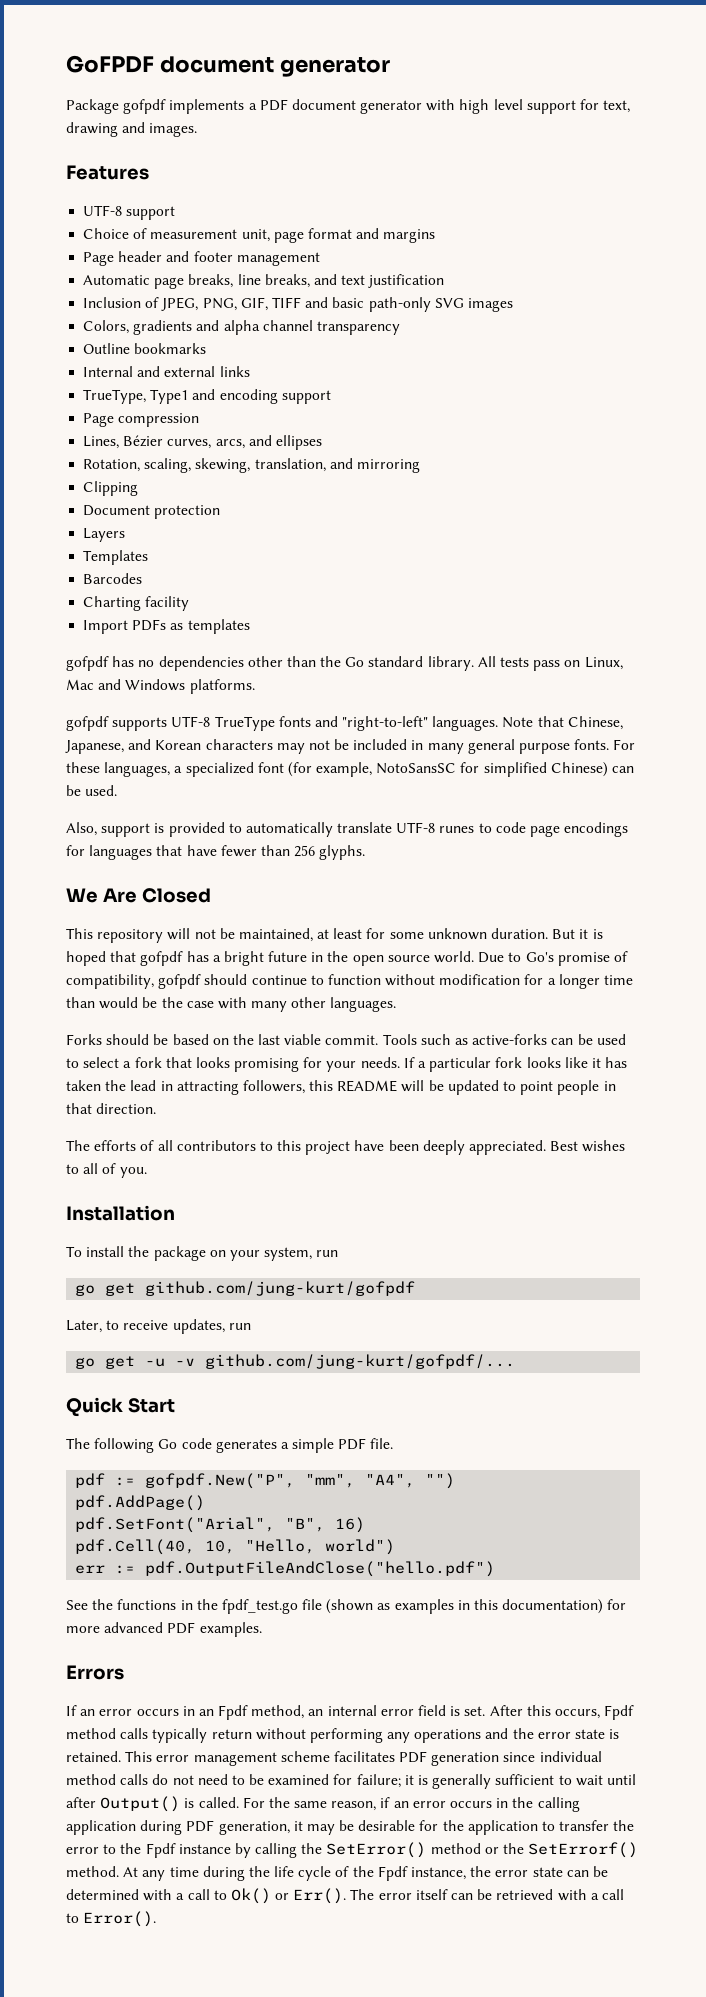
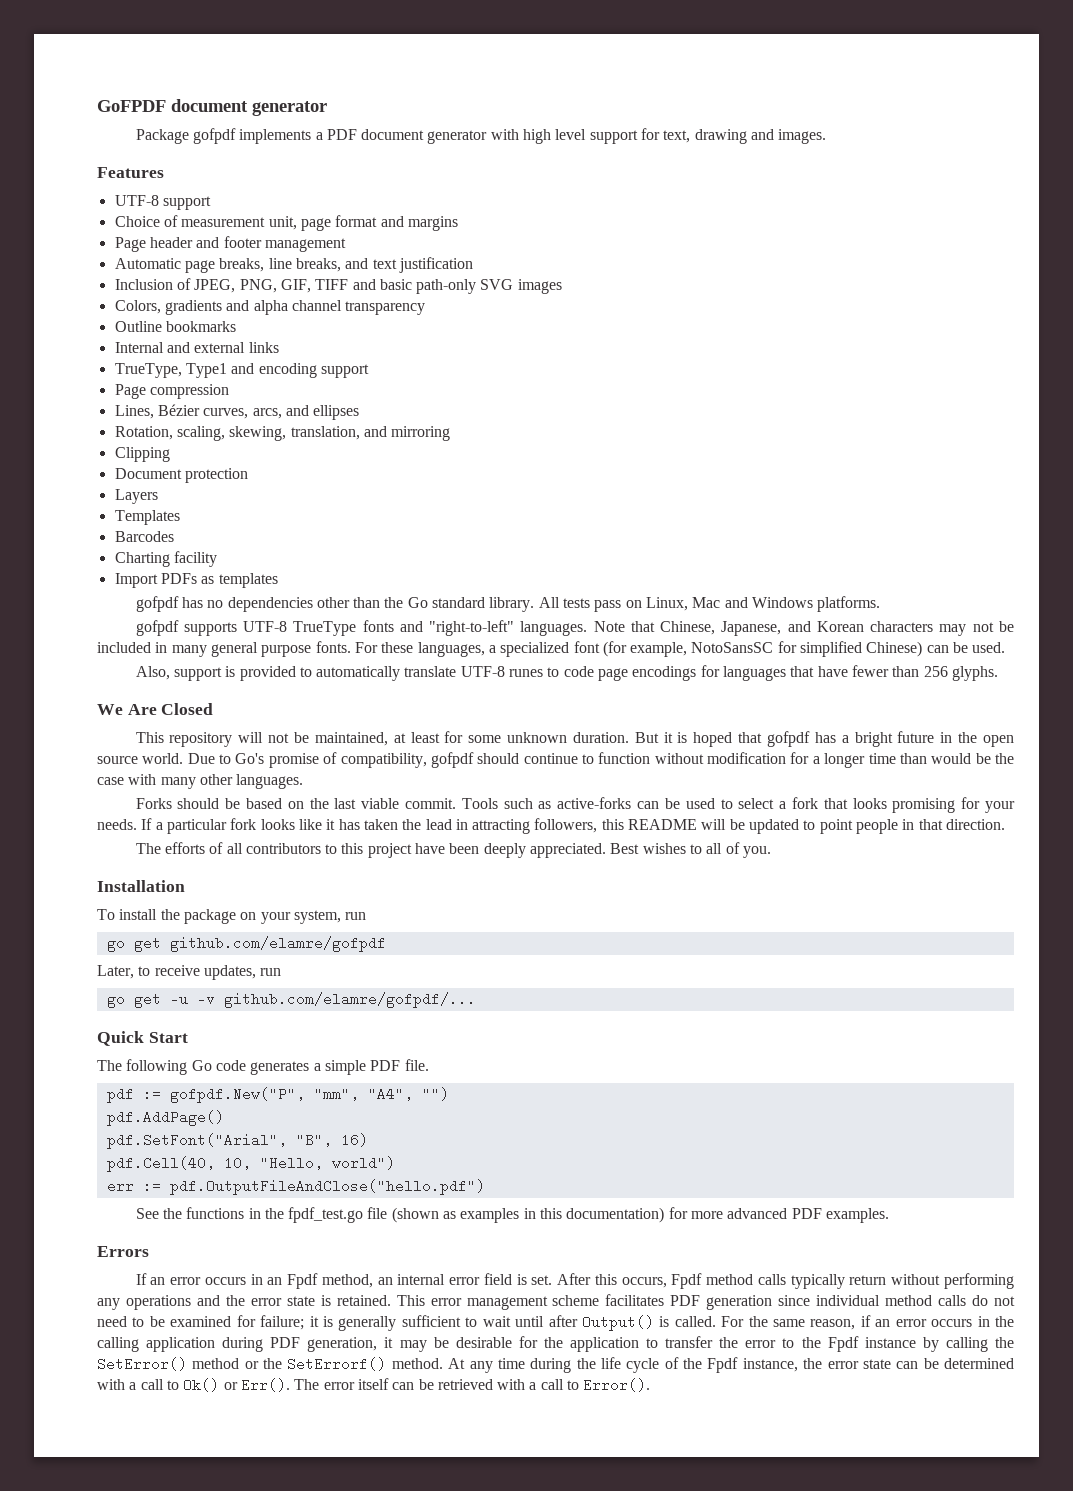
- go get github.com/jung-kurt/gofpdf
+ go get github.com/elamre/gofpdf
- go get -u -v github.com/jung-kurt/gofpdf/...
+ go get -u -v github.com/elamre/gofpdf/...

